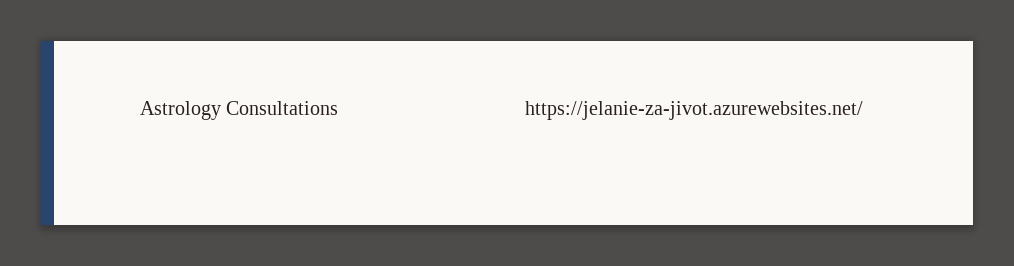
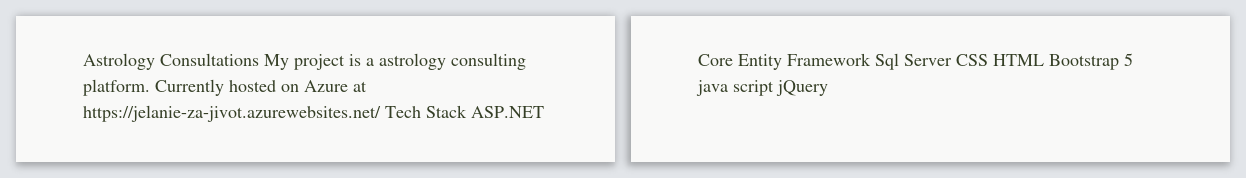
- Astrology Consultations https://jelanie-za-jivot.azurewebsites.net/
+ Astrology Consultations My project is a astrology consulting platform. Currently hosted on Azure at https://jelanie-za-jivot.azurewebsites.net/ Tech Stack ASP.NET Core Entity Framework Sql Server CSS HTML Bootstrap 5 java script jQuery

